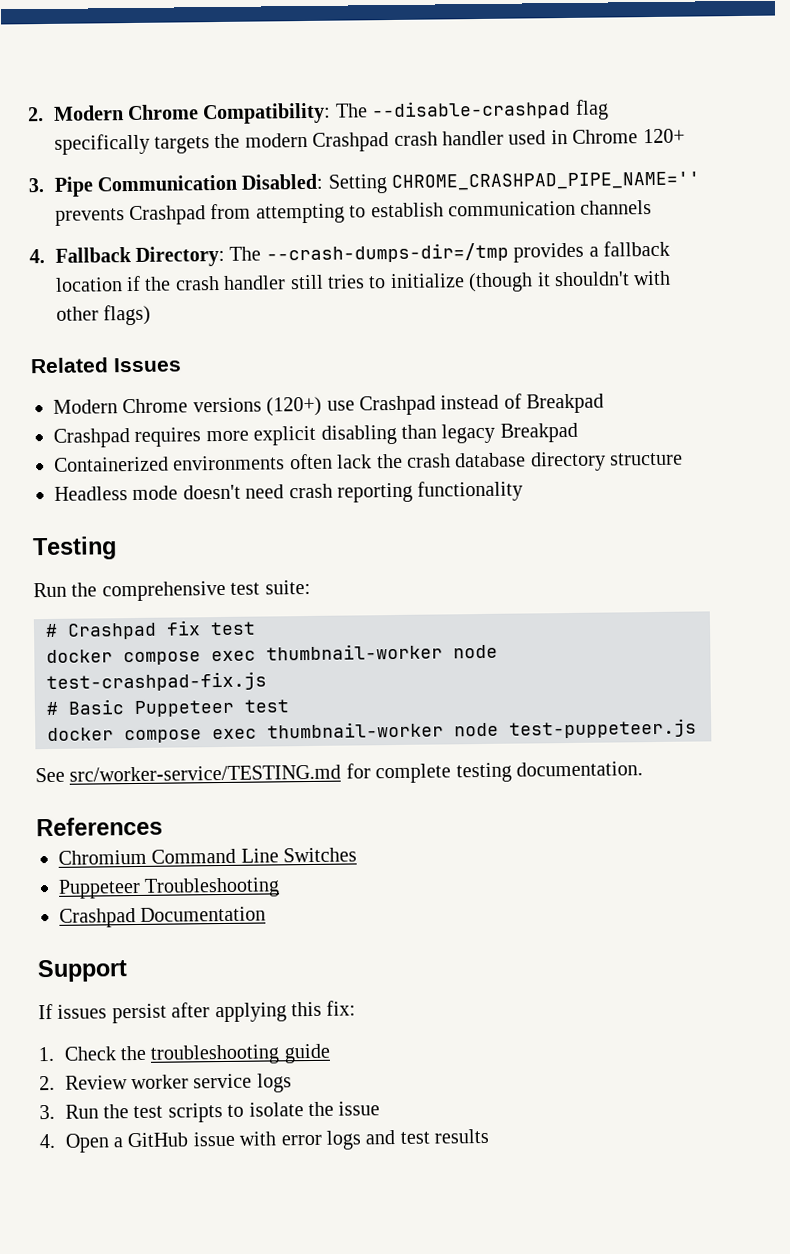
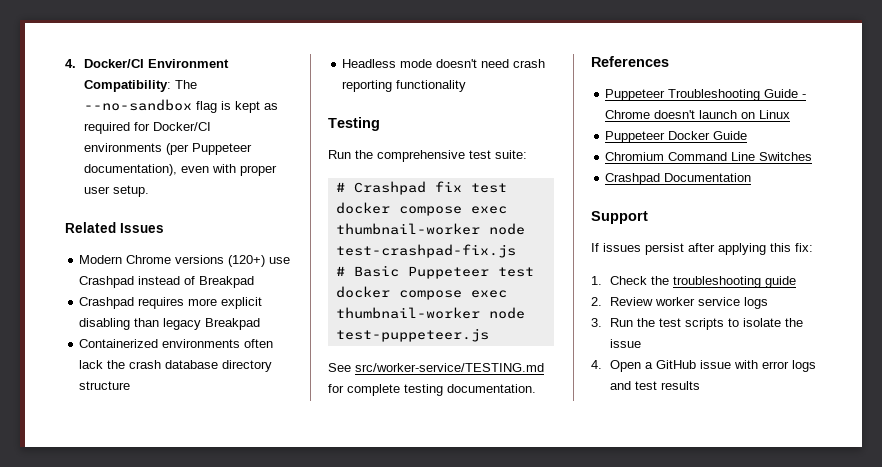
- 2. Modern Chrome Compatibility: The --disable-crashpad flag specifically targets the modern Crashpad crash handler used in Chrome 120+
- 3. Pipe Communication Disabled: Setting CHROME_CRASHPAD_PIPE_NAME='' prevents Crashpad from attempting to establish communication channels
- 4. Fallback Directory: The --crash-dumps-dir=/tmp provides a fallback location if the crash handler still tries to initialize (though it shouldn't with other flags)
+ 4. Docker/CI Environment Compatibility: The --no-sandbox flag is kept as required for Docker/CI environments (per Puppeteer documentation), even with proper user setup.
+ Puppeteer Troubleshooting Guide - Chrome doesn't launch on Linux
+ Puppeteer Docker Guide
- Puppeteer Troubleshooting

